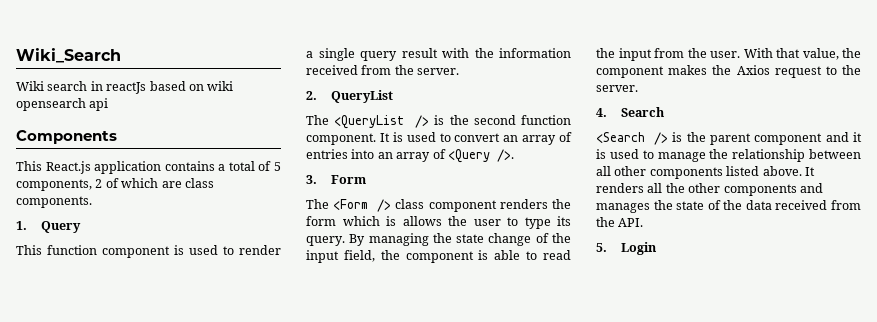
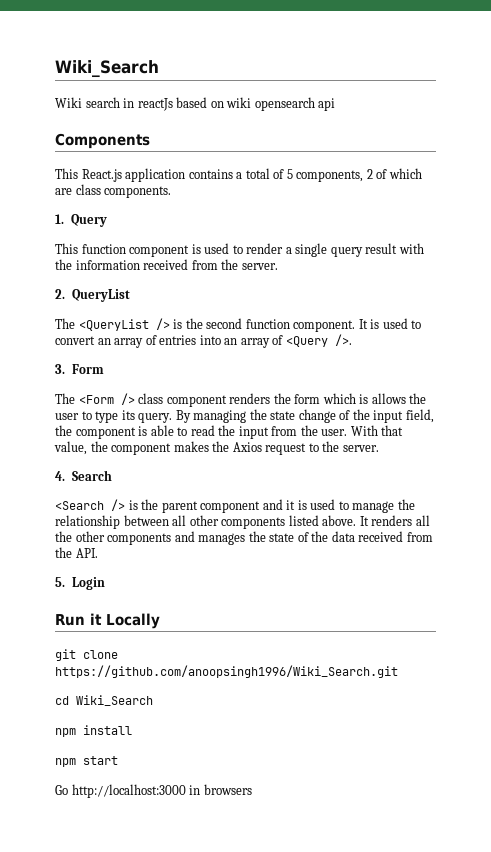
+ Run it Locally
+ git clone https://github.com/anoopsingh1996/Wiki_Search.git
+ cd Wiki_Search
+ npm install
+ npm start
+ Go http://localhost:3000 in browsers

